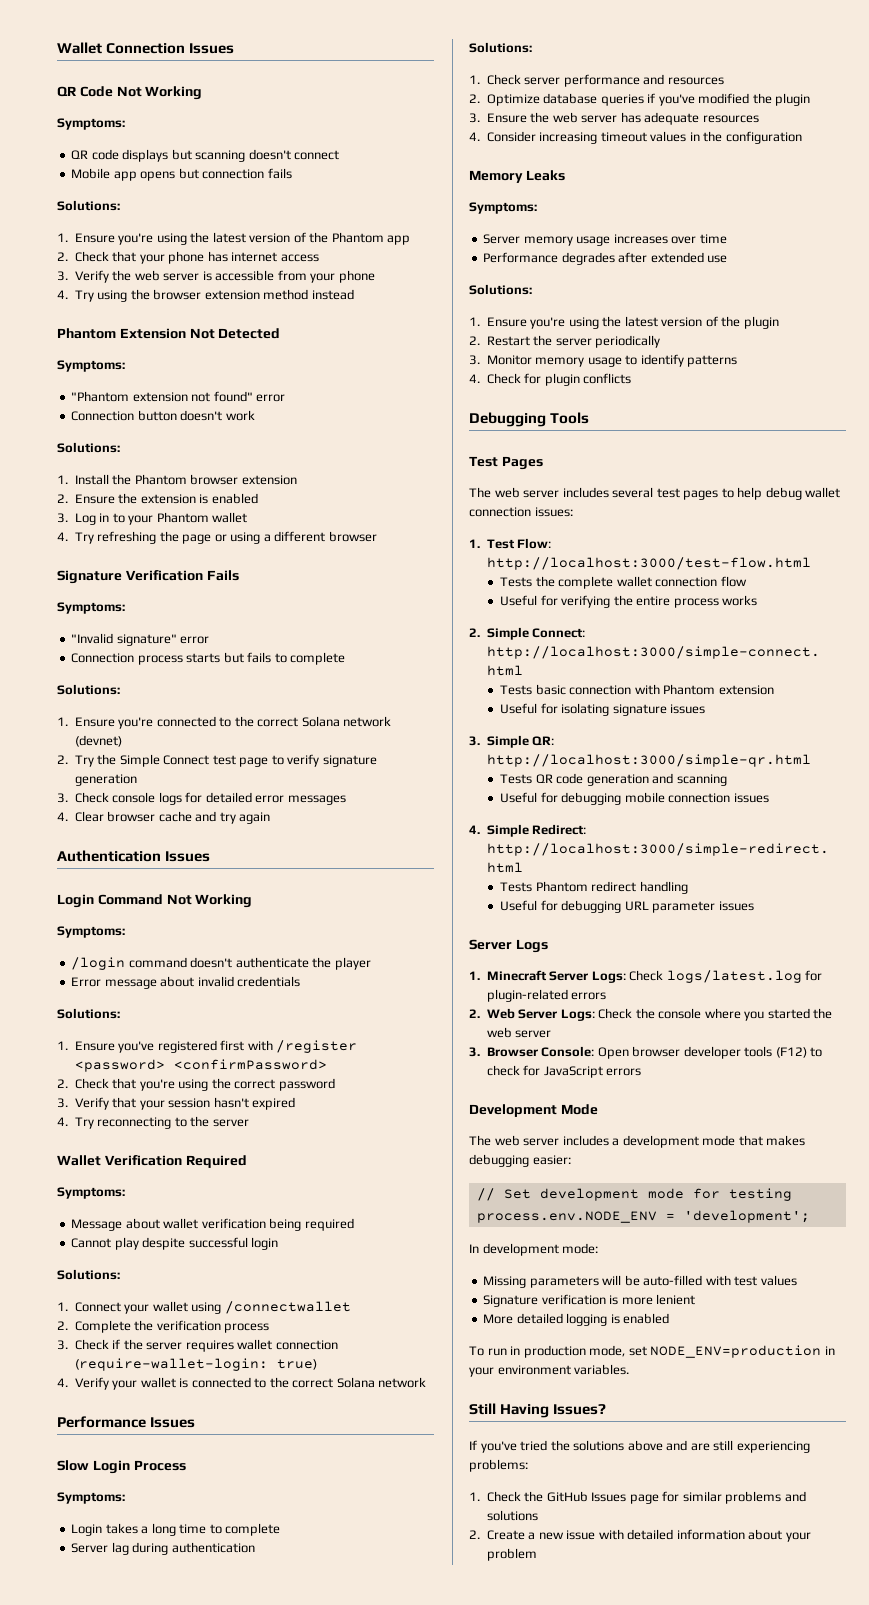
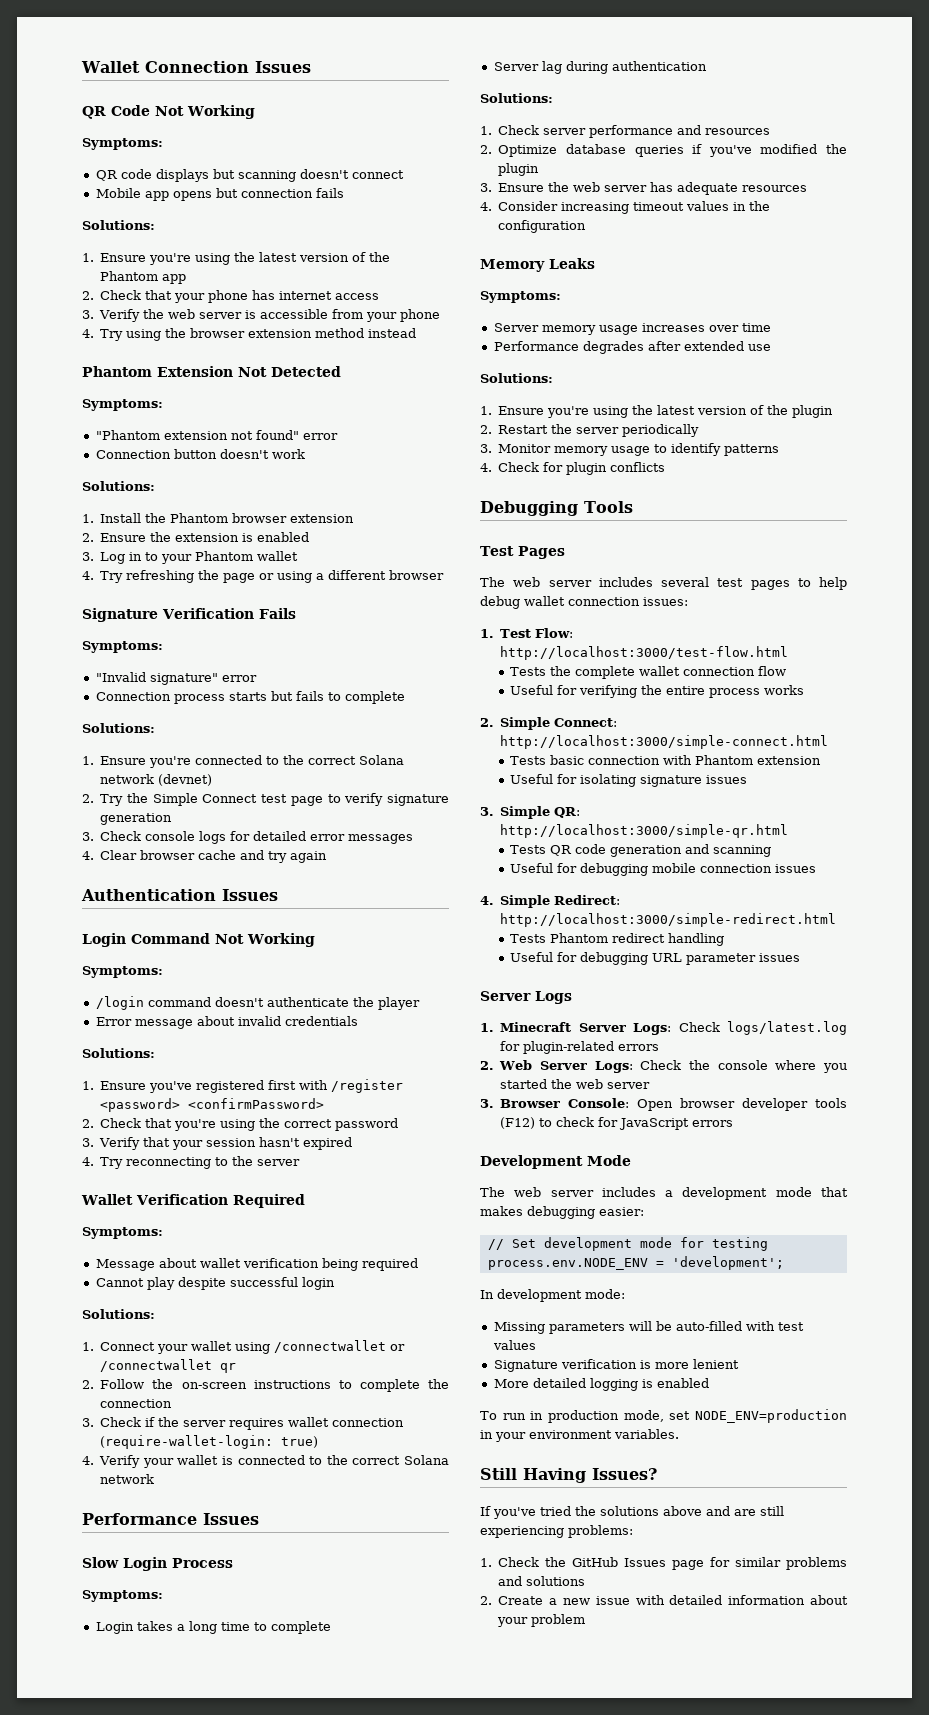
- 1. Connect your wallet using /connectwallet
- 2. Complete the verification process
+ 1. Connect your wallet using /connectwallet or /connectwallet qr
+ 2. Follow the on-screen instructions to complete the connection

